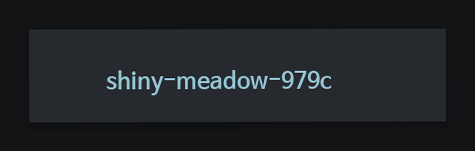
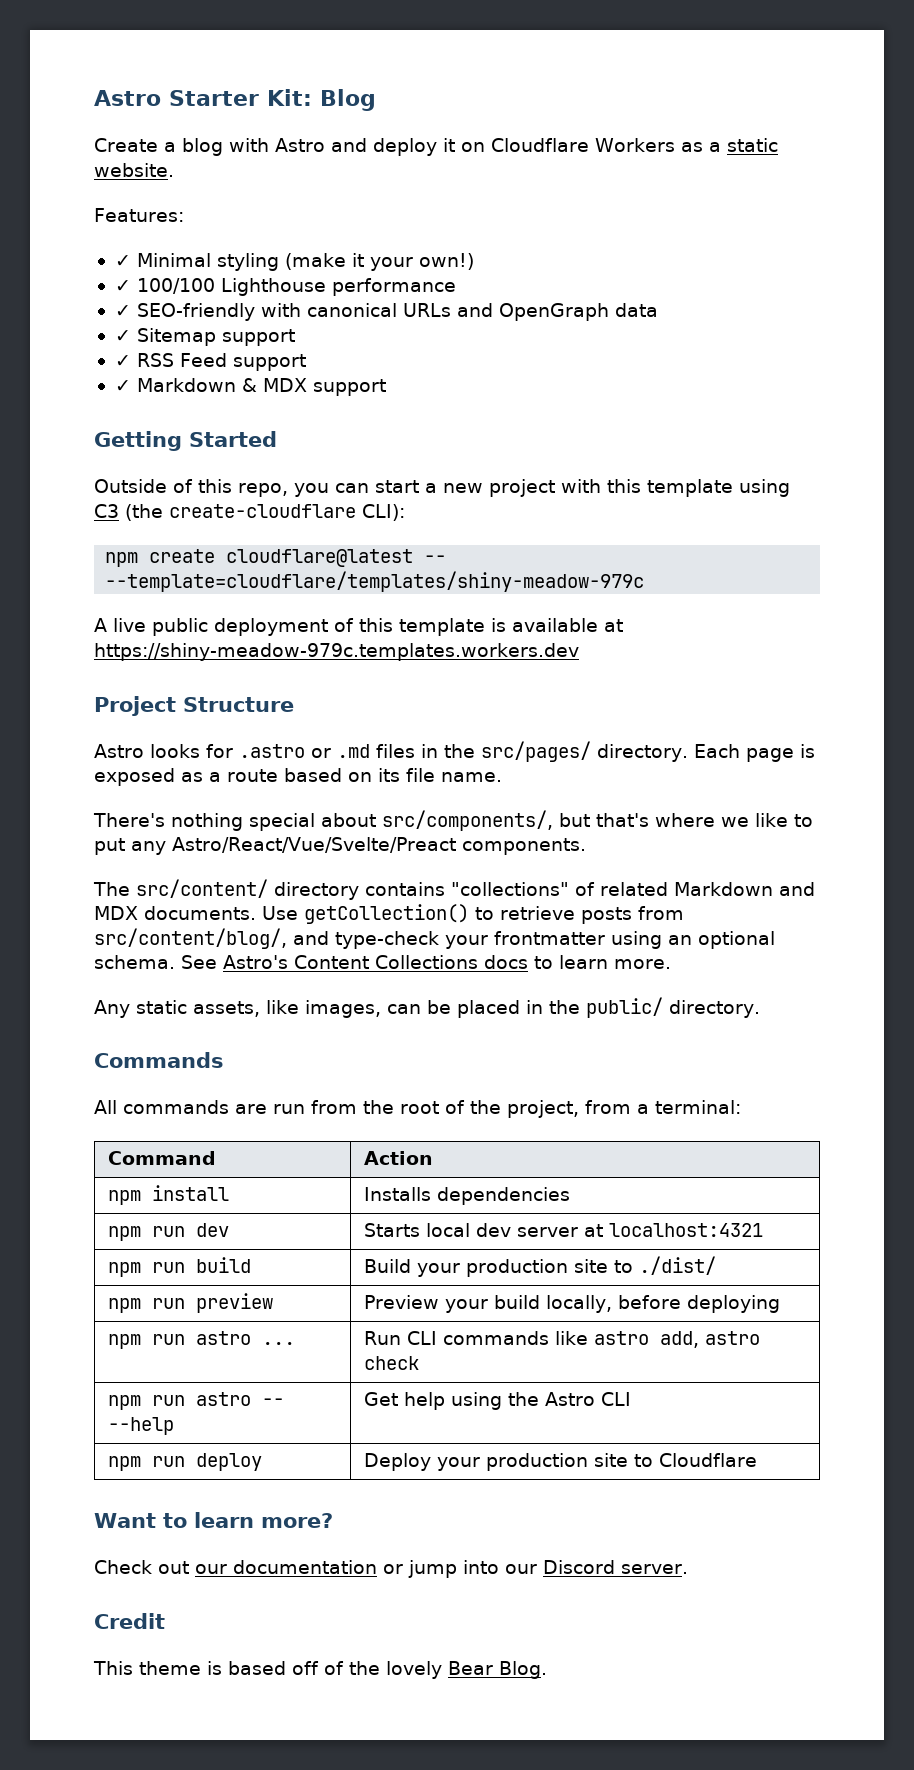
- shiny-meadow-979c
+ Astro Starter Kit: Blog
+ Create a blog with Astro and deploy it on Cloudflare Workers as a static website.
+ Features:
+ ✓ Minimal styling (make it your own!)
+ ✓ 100/100 Lighthouse performance
+ ✓ SEO-friendly with canonical URLs and OpenGraph data
+ ✓ Sitemap support
+ ✓ RSS Feed support
+ ✓ Markdown & MDX support
+ Getting Started
+ Outside of this repo, you can start a new project with this template using C3 (the create-cloudflare CLI):
+ npm create cloudflare@latest -- --template=cloudflare/templates/shiny-meadow-979c
+ A live public deployment of this template is available at https://shiny-meadow-979c.templates.workers.dev
+ Project Structure
+ Astro looks for .astro or .md files in the src/pages/ directory. Each page is exposed as a route based on its file name.
+ There's nothing special about src/components/, but that's where we like to put any Astro/React/Vue/Svelte/Preact components.
+ The src/content/ directory contains "collections" of related Markdown and MDX documents. Use getCollection() to retrieve posts from src/content/blog/, and type-check your frontmatter using an optional schema. See Astro's Content Collections docs to learn more.
+ Any static assets, like images, can be placed in the public/ directory.
+ Commands
+ All commands are run from the root of the project, from a terminal:
+ Command | Action
+ npm install | Installs dependencies
+ npm run dev | Starts local dev server at localhost:4321
+ npm run build | Build your production site to ./dist/
+ npm run preview | Preview your build locally, before deploying
+ npm run astro ... | Run CLI commands like astro add, astro check
+ npm run astro -- --help | Get help using the Astro CLI
+ npm run deploy | Deploy your production site to Cloudflare
+ Want to learn more?
+ Check out our documentation or jump into our Discord server.
+ Credit
+ This theme is based off of the lovely Bear Blog.

